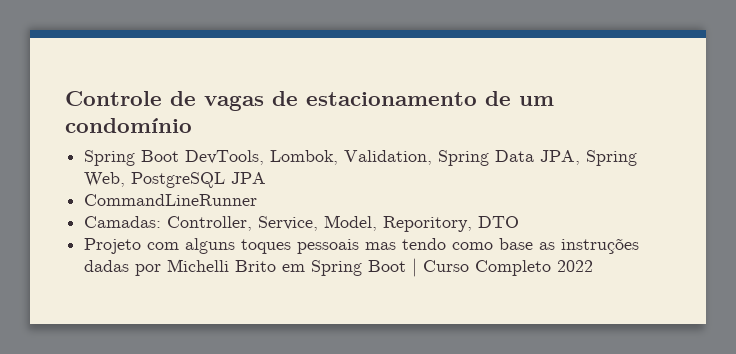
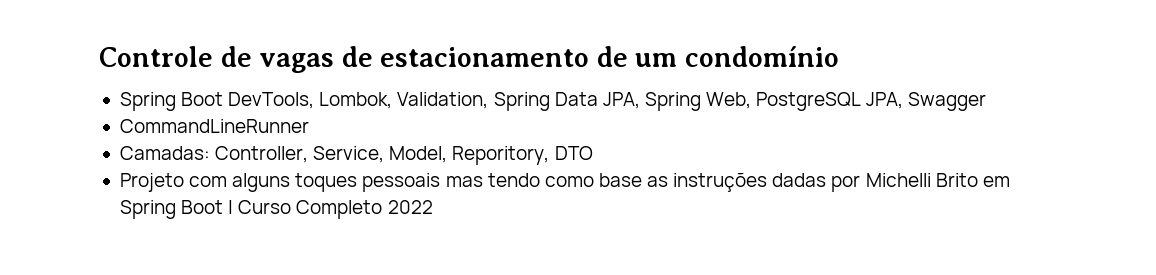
- Spring Boot DevTools, Lombok, Validation, Spring Data JPA, Spring Web, PostgreSQL JPA
+ Spring Boot DevTools, Lombok, Validation, Spring Data JPA, Spring Web, PostgreSQL JPA, Swagger

